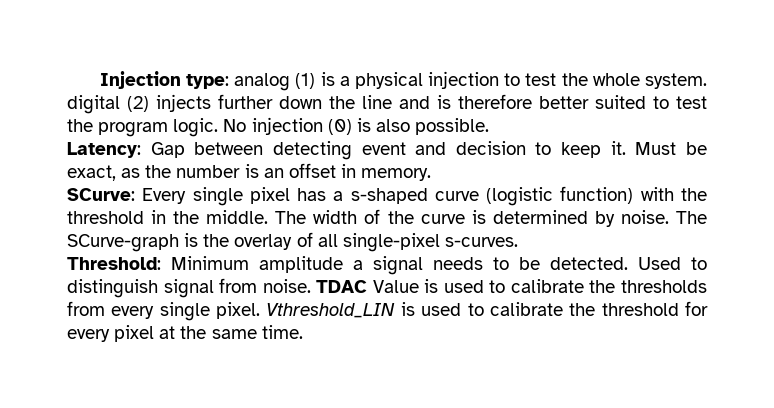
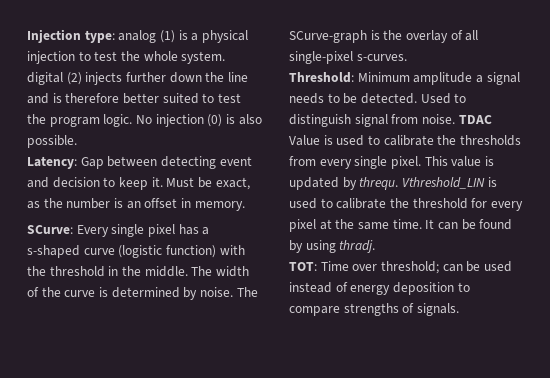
+ This value is updated by threqu.
+ It can be found by using thradj.
+ TOT: Time over threshold; can be used instead of energy deposition to compare strengths of signals.

